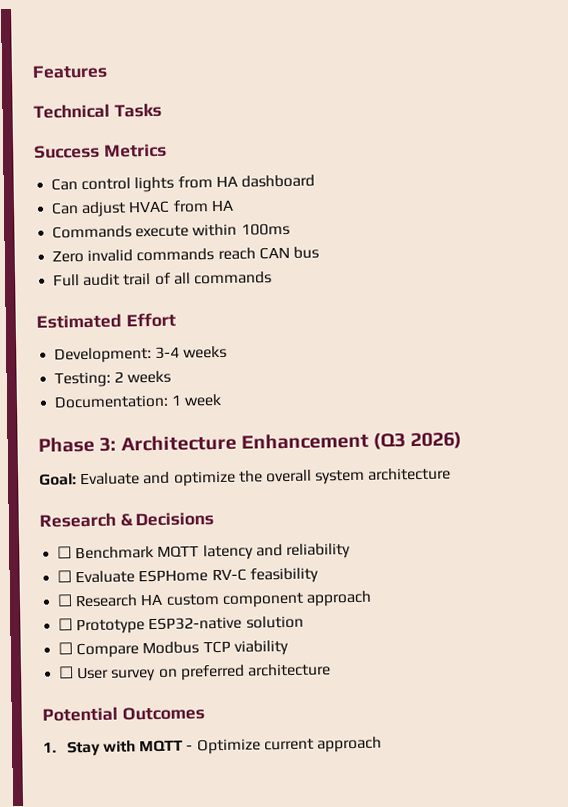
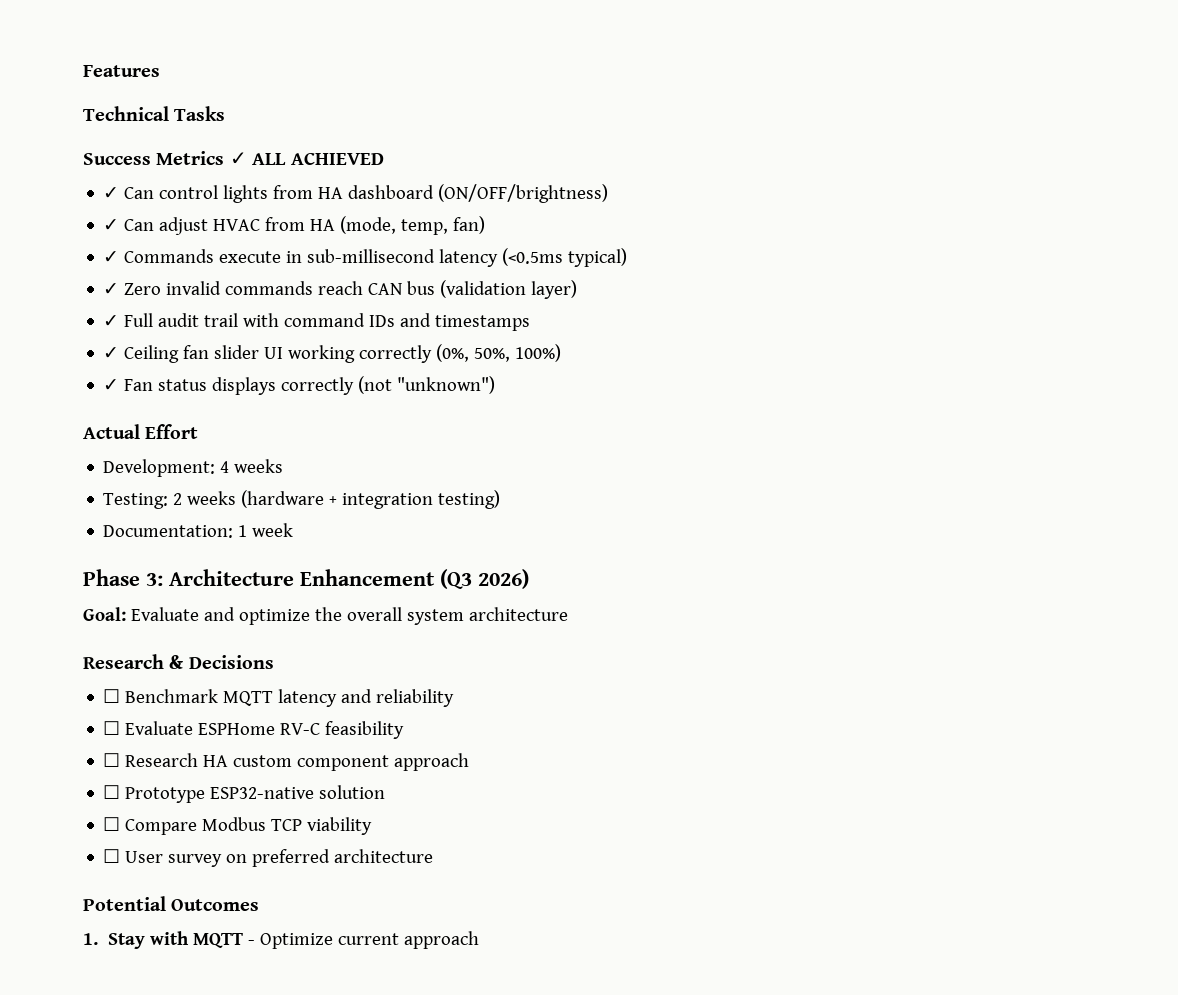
- Success Metrics
- Can control lights from HA dashboard
- Can adjust HVAC from HA
- Commands execute within 100ms
- Zero invalid commands reach CAN bus
- Full audit trail of all commands
- Estimated Effort
+ Success Metrics ✓ ALL ACHIEVED
+ ✓ Can control lights from HA dashboard (ON/OFF/brightness)
+ ✓ Can adjust HVAC from HA (mode, temp, fan)
+ ✓ Commands execute in sub-millisecond latency (<0.5ms typical)
+ ✓ Zero invalid commands reach CAN bus (validation layer)
+ ✓ Full audit trail with command IDs and timestamps
+ ✓ Ceiling fan slider UI working correctly (0%, 50%, 100%)
+ ✓ Fan status displays correctly (not "unknown")
+ Actual Effort
- Development: 3-4 weeks
+ Development: 4 weeks
- Testing: 2 weeks
+ Testing: 2 weeks (hardware + integration testing)

